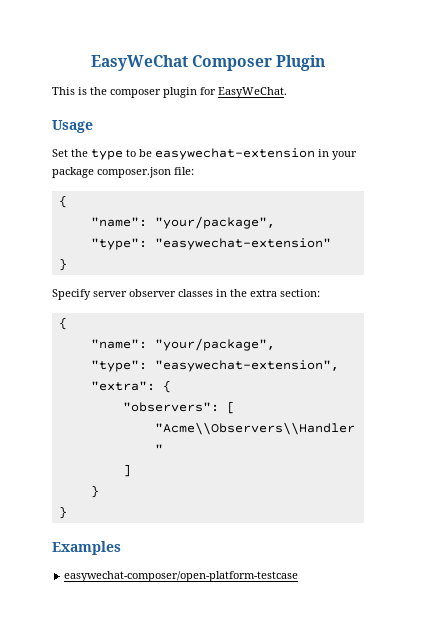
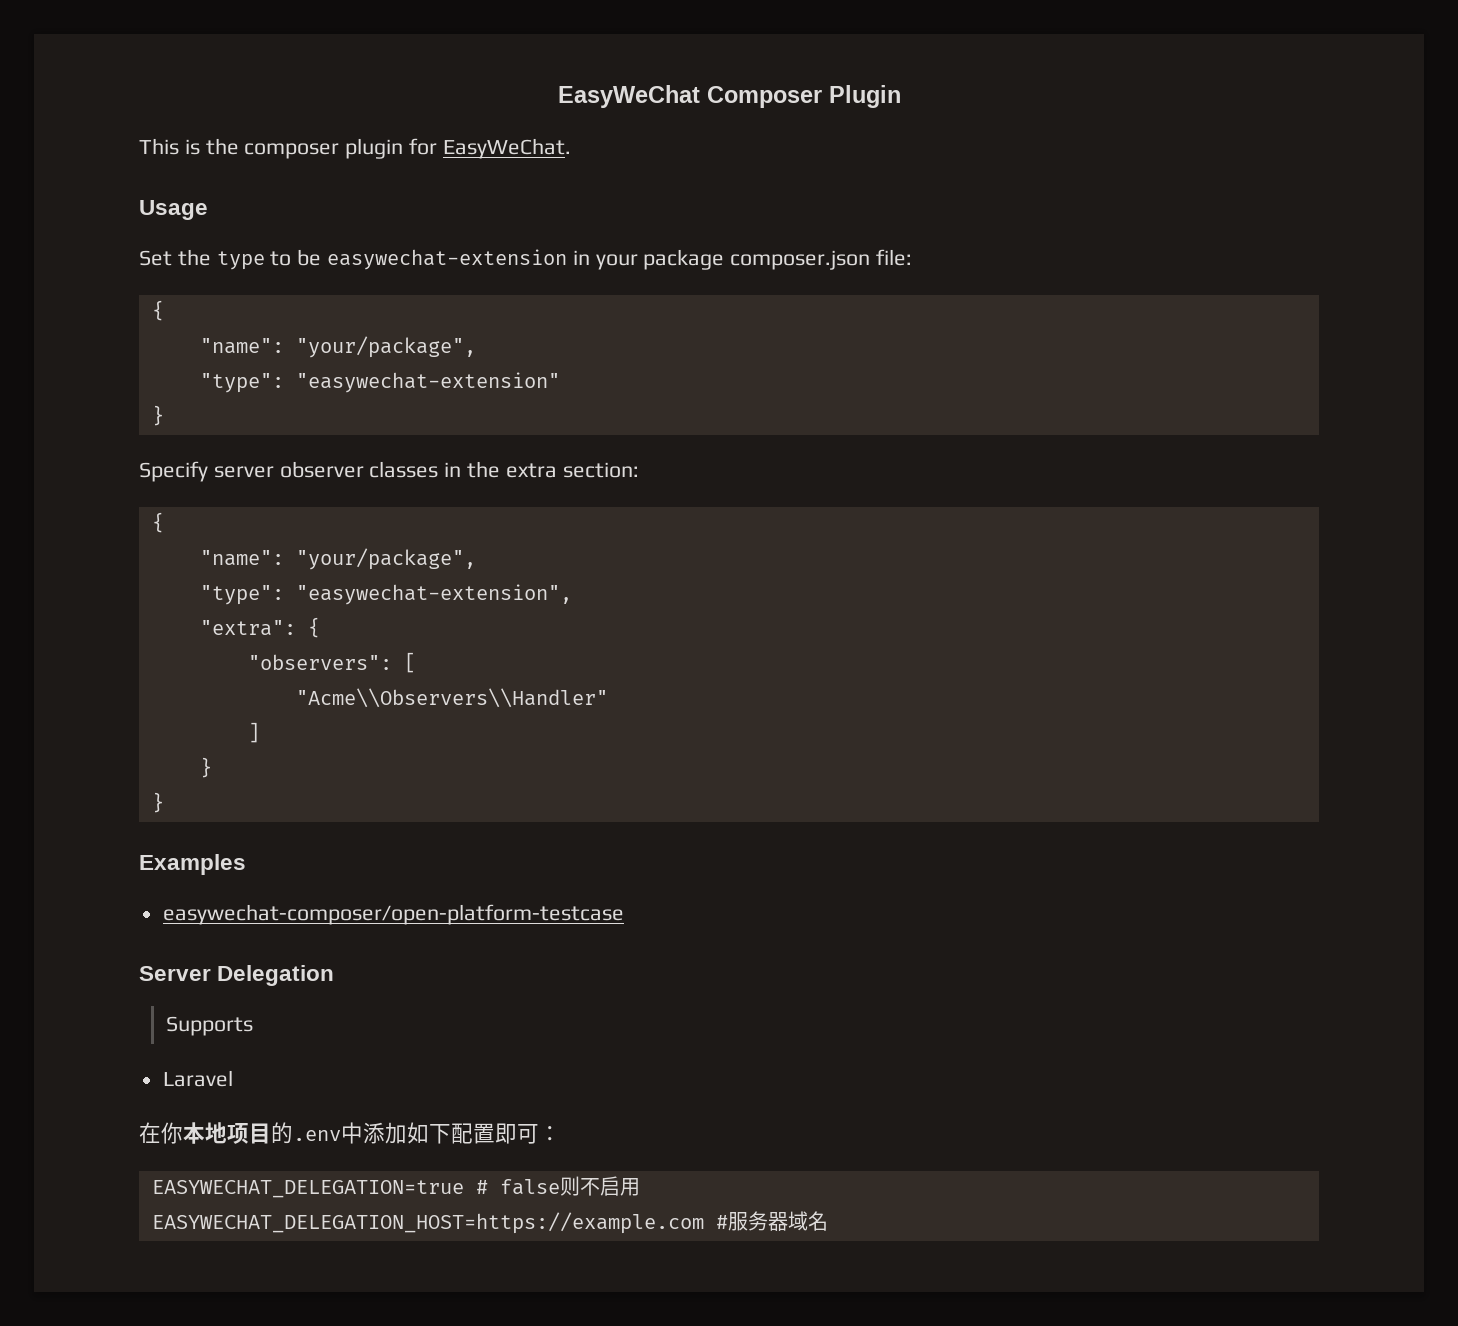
+ Server Delegation
+ Supports
+ Laravel
+ 在你本地项目的.env中添加如下配置即可：
+ EASYWECHAT_DELEGATION=true # false则不启用
+ EASYWECHAT_DELEGATION_HOST=https://example.com #服务器域名

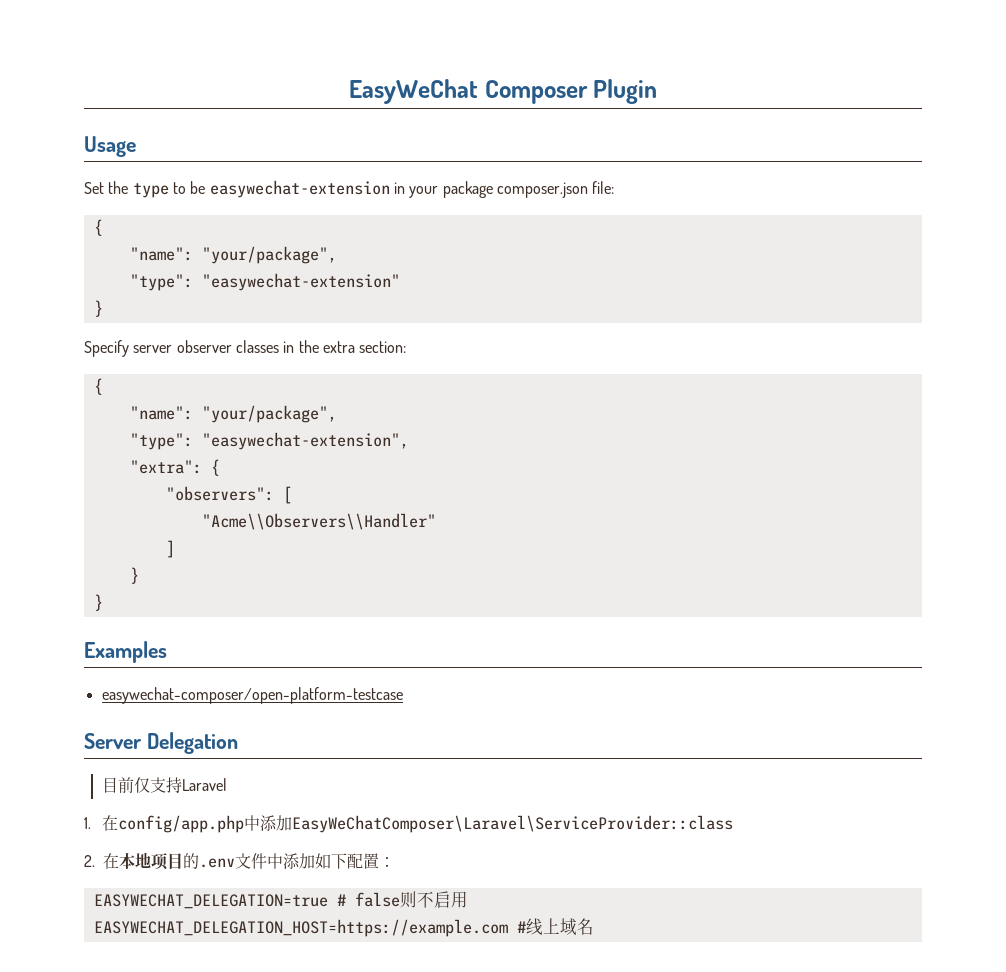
- This is the composer plugin for EasyWeChat.
- Supports
- Laravel
+ 目前仅支持Laravel
- 在你本地项目的.env中添加如下配置即可：
+ 1.在config/app.php中添加EasyWeChatComposer\Laravel\ServiceProvider::class
+ 2.在本地项目的.env文件中添加如下配置：
- EASYWECHAT_DELEGATION_HOST=https://example.com #服务器域名
+ EASYWECHAT_DELEGATION_HOST=https://example.com #线上域名

